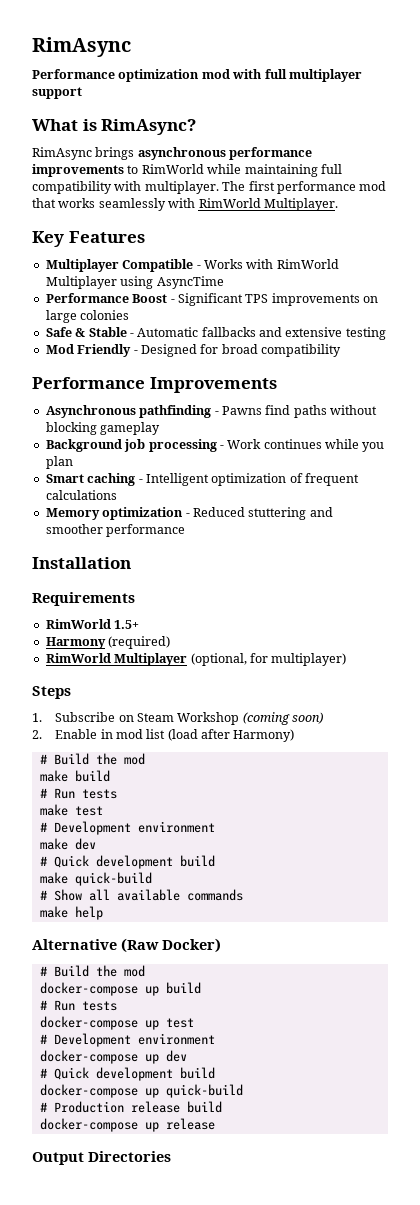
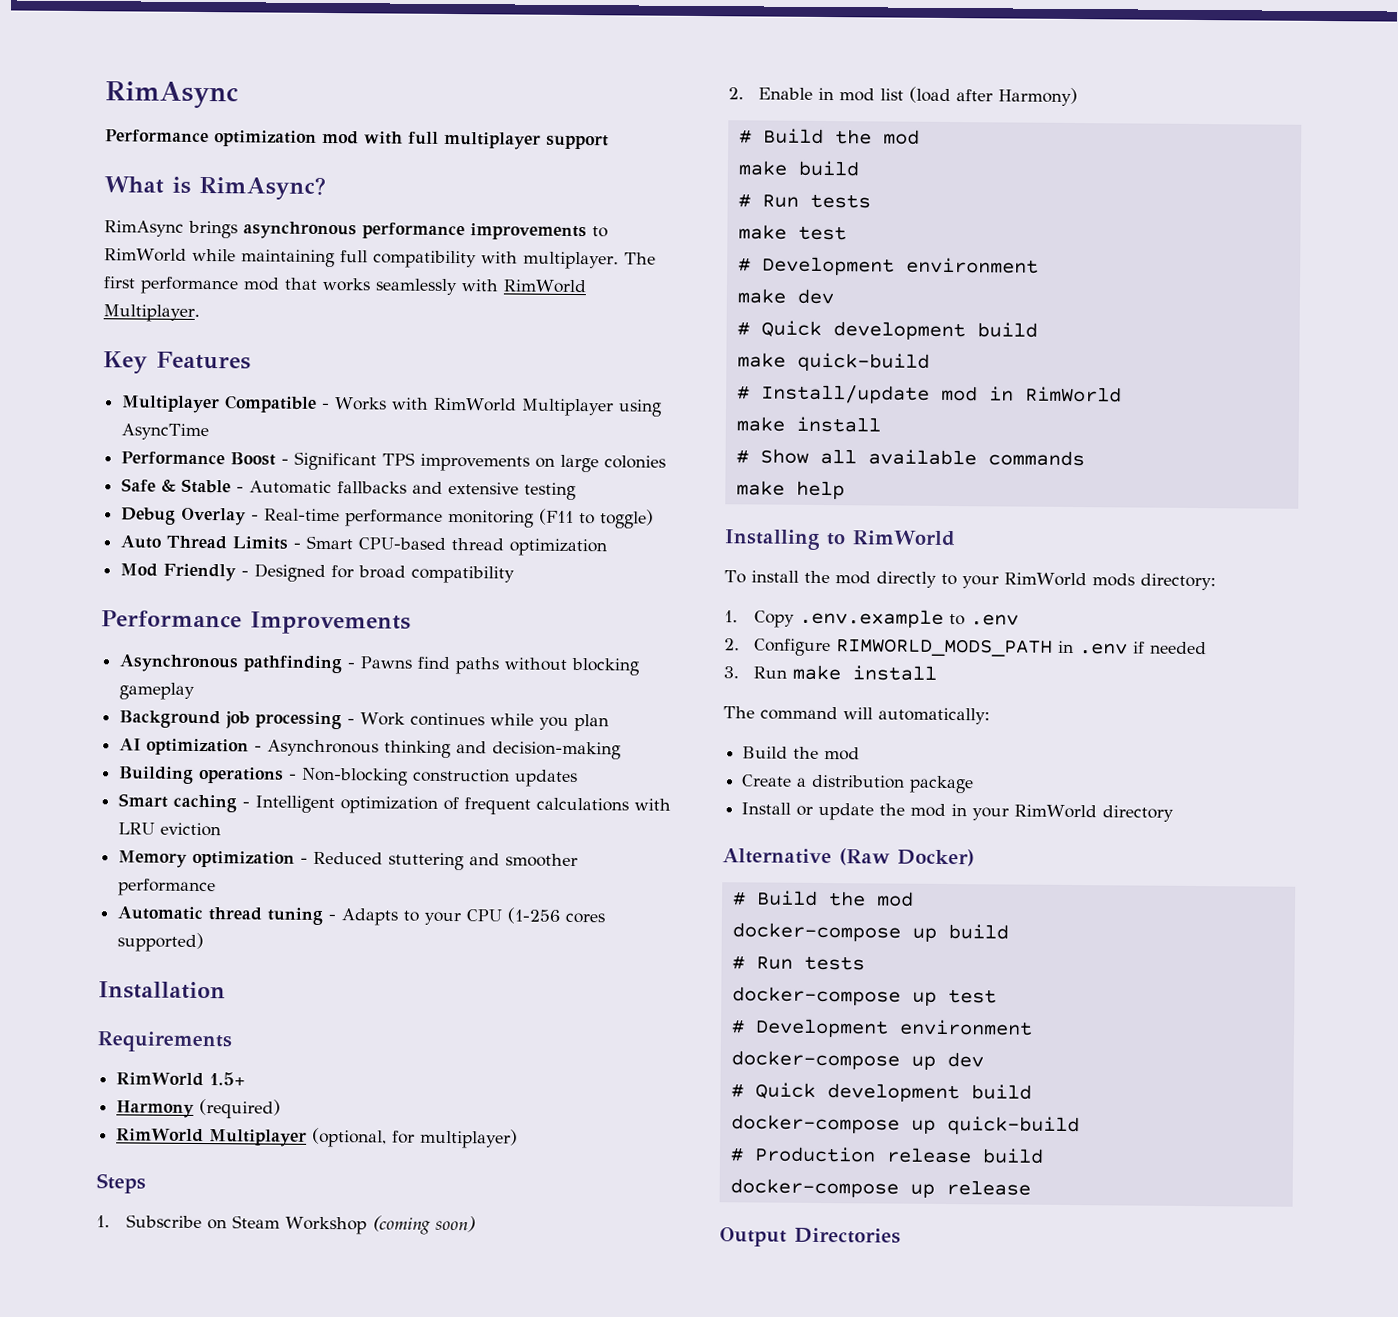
+ Debug Overlay - Real-time performance monitoring (F11 to toggle)
+ Auto Thread Limits - Smart CPU-based thread optimization
+ AI optimization - Asynchronous thinking and decision-making
+ Building operations - Non-blocking construction updates
- Smart caching - Intelligent optimization of frequent calculations
+ Smart caching - Intelligent optimization of frequent calculations with LRU eviction
+ Automatic thread tuning - Adapts to your CPU (1-256 cores supported)
+ # Install/update mod in RimWorld
+ make install
+ Installing to RimWorld
+ To install the mod directly to your RimWorld mods directory:
+ 1. Copy .env.example to .env
+ 2. Configure RIMWORLD_MODS_PATH in .env if needed
+ 3. Run make install
+ The command will automatically:
+ Build the mod
+ Create a distribution package
+ Install or update the mod in your RimWorld directory

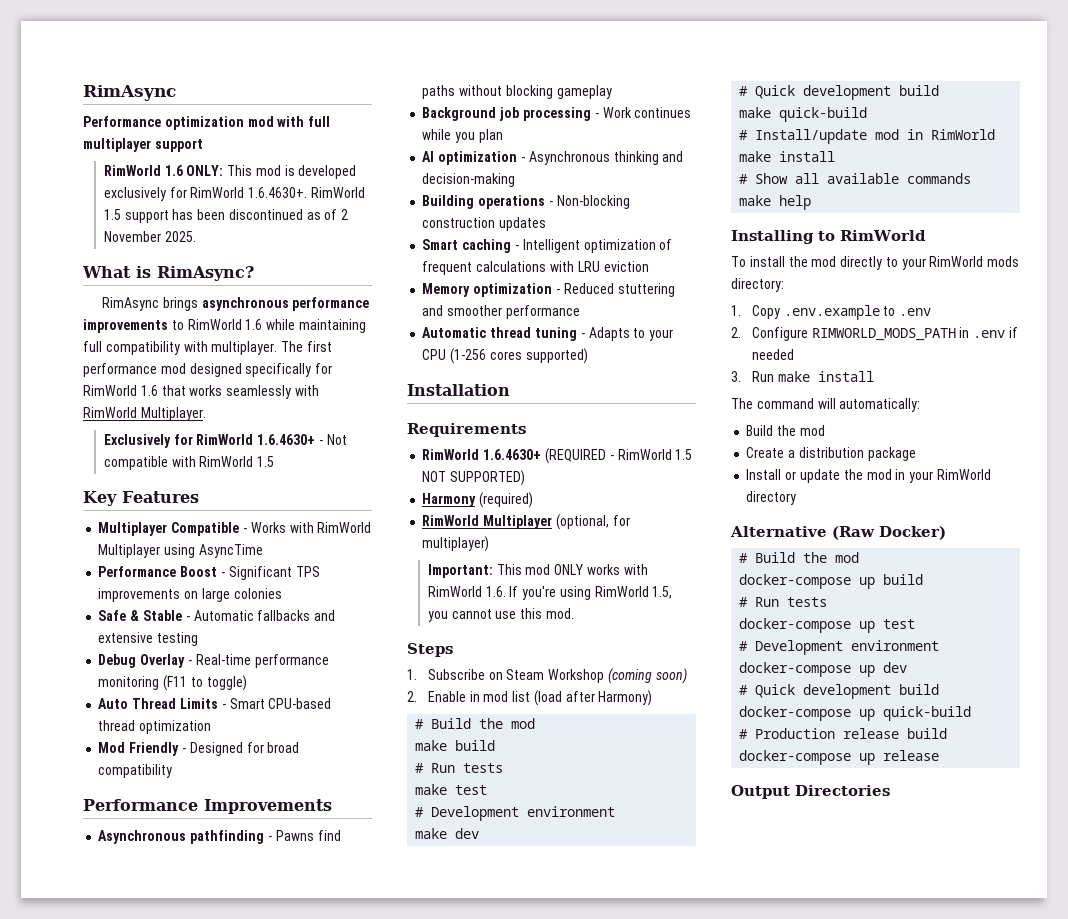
+ RimWorld 1.6 ONLY: This mod is developed exclusively for RimWorld 1.6.4630+. RimWorld 1.5 support has been discontinued as of 2 November 2025.
- RimAsync brings asynchronous performance improvements to RimWorld while maintaining full compatibility with multiplayer.
+ RimAsync brings asynchronous performance improvements to RimWorld 1.6 while maintaining full compatibility with multiplayer.
- The first performance mod that works seamlessly with RimWorld Multiplayer.
+ The first performance mod designed specifically for RimWorld 1.6 that works seamlessly with RimWorld Multiplayer.
+ Exclusively for RimWorld 1.6.4630+ - Not compatible with RimWorld 1.5
- RimWorld 1.5+
+ RimWorld 1.6.4630+ (REQUIRED - RimWorld 1.5 NOT SUPPORTED)
+ Important: This mod ONLY works with RimWorld 1.6. If you're using RimWorld 1.5, you cannot use this mod.

